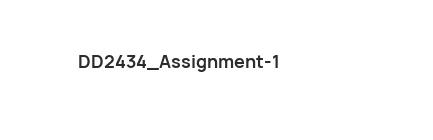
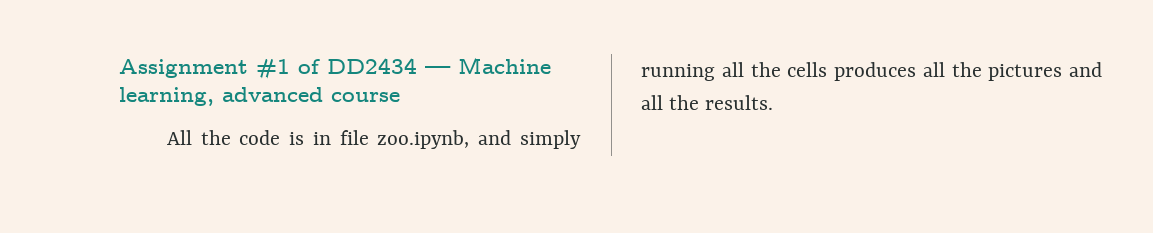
- DD2434_Assignment-1
+ Assignment #1 of DD2434 — Machine learning, advanced course
+ All the code is in file zoo.ipynb, and simply running all the cells produces all the pictures and all the results.

